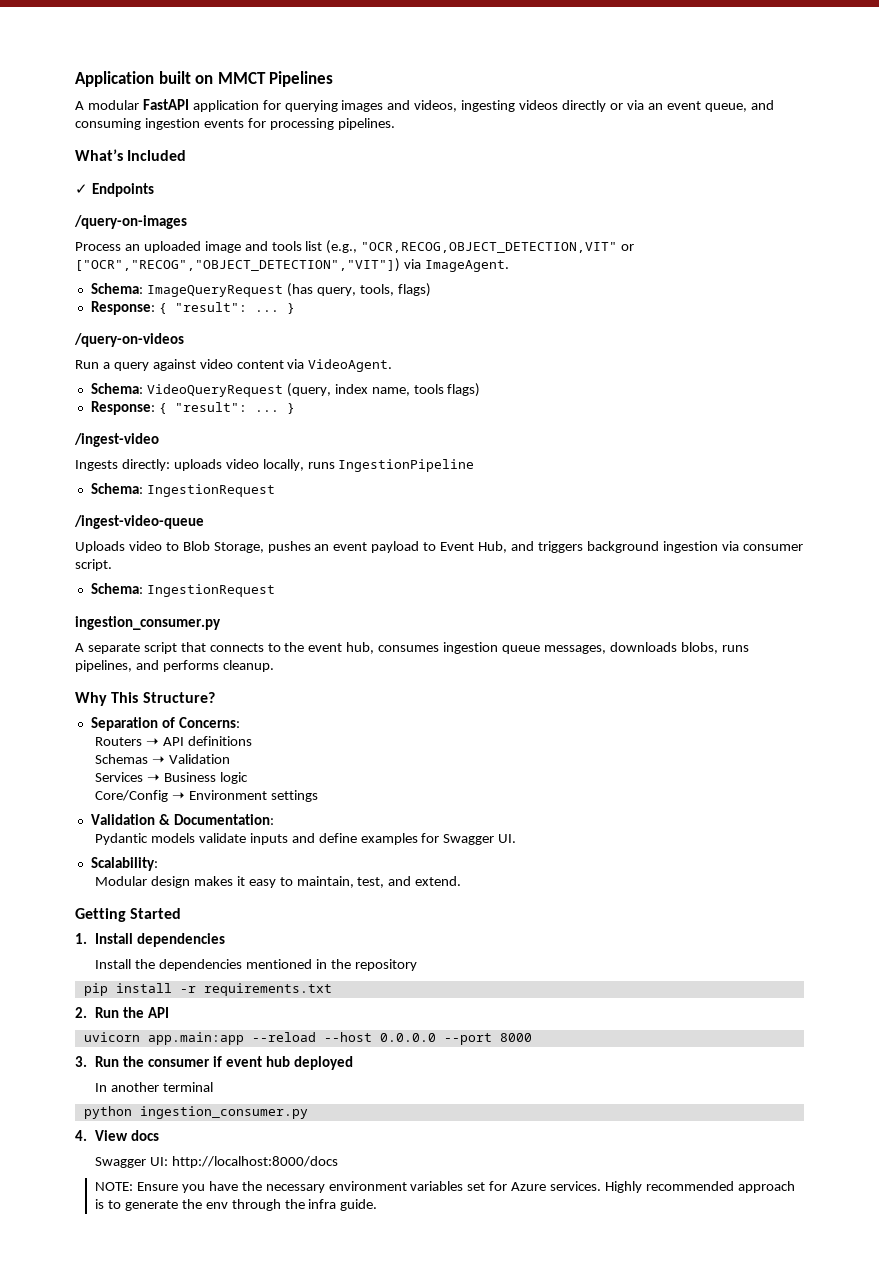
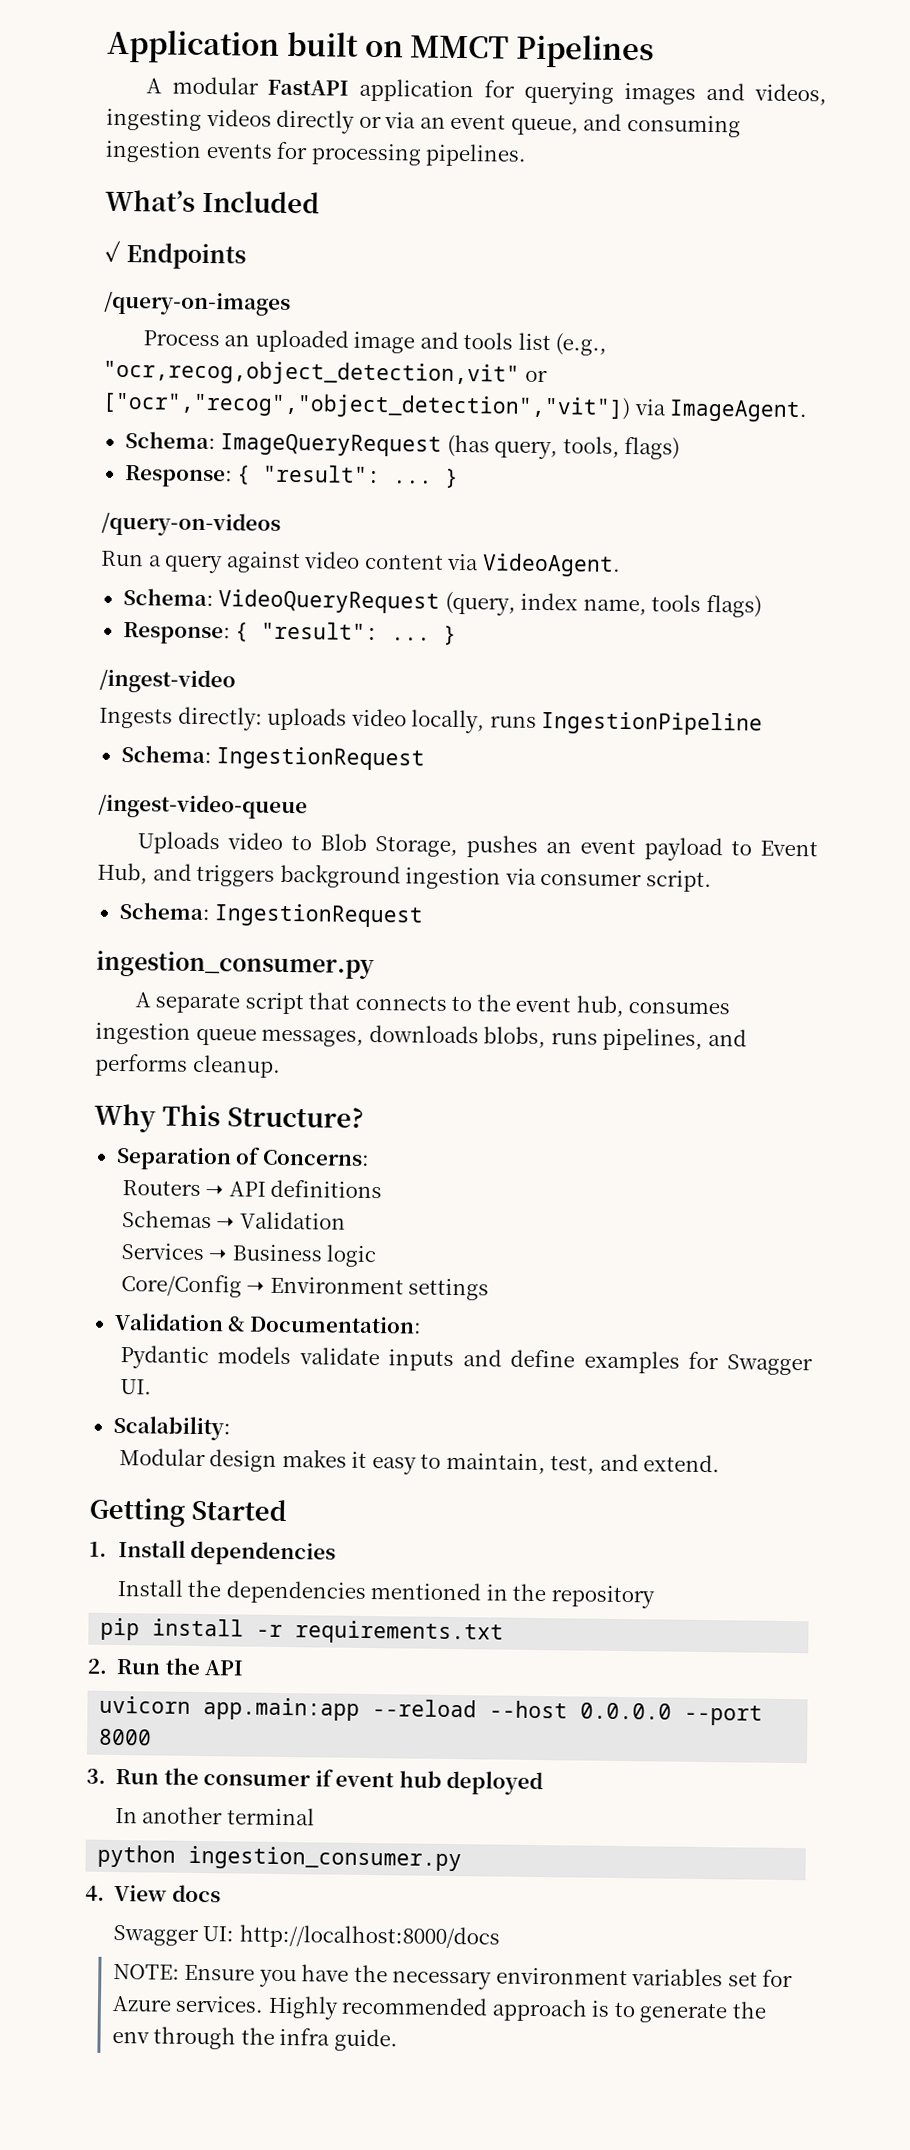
- Process an uploaded image and tools list (e.g., "OCR,RECOG,OBJECT_DETECTION,VIT" or ["OCR","RECOG","OBJECT_DETECTION","VIT"]) via ImageAgent.
+ Process an uploaded image and tools list (e.g., "ocr,recog,object_detection,vit" or ["ocr","recog","object_detection","vit"]) via ImageAgent.

